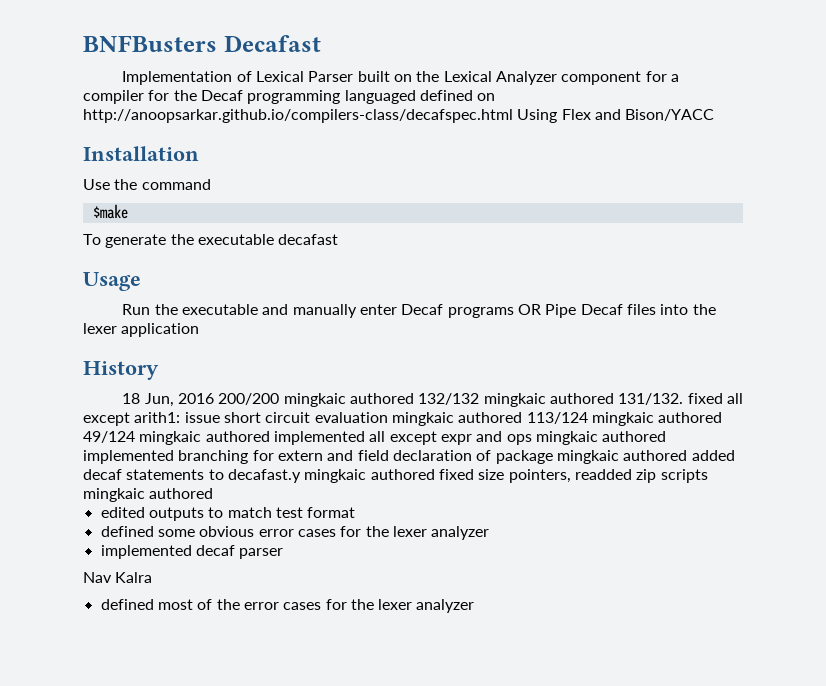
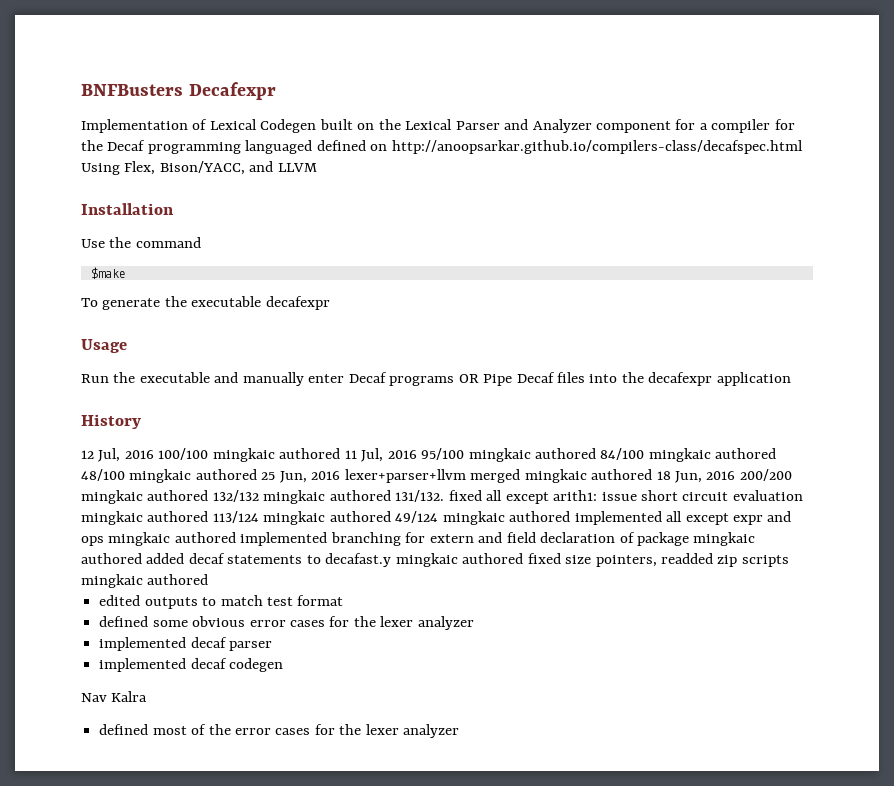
- BNFBusters Decafast
+ BNFBusters Decafexpr
- Implementation of Lexical Parser built on the Lexical Analyzer component for a compiler for the Decaf programming languaged defined on http://anoopsarkar.github.io/compilers-class/decafspec.html Using Flex and Bison/YACC
+ Implementation of Lexical Codegen built on the Lexical Parser and Analyzer component for a compiler for the Decaf programming languaged defined on http://anoopsarkar.github.io/compilers-class/decafspec.html Using Flex, Bison/YACC, and LLVM
- To generate the executable decafast
+ To generate the executable decafexpr
- Run the executable and manually enter Decaf programs OR Pipe Decaf files into the lexer application
+ Run the executable and manually enter Decaf programs OR Pipe Decaf files into the decafexpr application
- 18 Jun, 2016 200/200 mingkaic authored 132/132 mingkaic authored 131/132. fixed all except arith1: issue short circuit evaluation mingkaic authored 113/124 mingkaic authored 49/124 mingkaic authored implemented all except expr and ops mingkaic authored implemented branching for extern and field declaration of package mingkaic authored added decaf statements to decafast.y mingkaic authored fixed size pointers, readded zip scripts mingkaic authored
+ 12 Jul, 2016 100/100 mingkaic authored 11 Jul, 2016 95/100 mingkaic authored 84/100 mingkaic authored 48/100 mingkaic authored 25 Jun, 2016 lexer+parser+llvm merged mingkaic authored 18 Jun, 2016 200/200 mingkaic authored 132/132 mingkaic authored 131/132. fixed all except arith1: issue short circuit evaluation mingkaic authored 113/124 mingkaic authored 49/124 mingkaic authored implemented all except expr and ops mingkaic authored implemented branching for extern and field declaration of package mingkaic authored added decaf statements to decafast.y mingkaic authored fixed size pointers, readded zip scripts mingkaic authored
+ implemented decaf codegen

